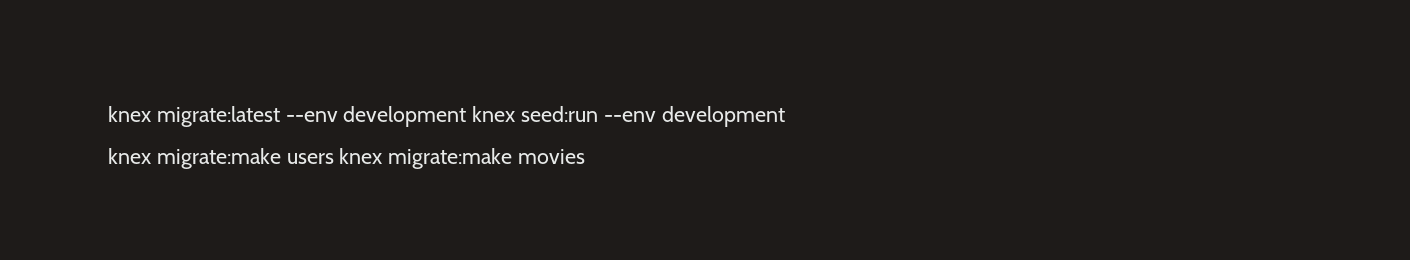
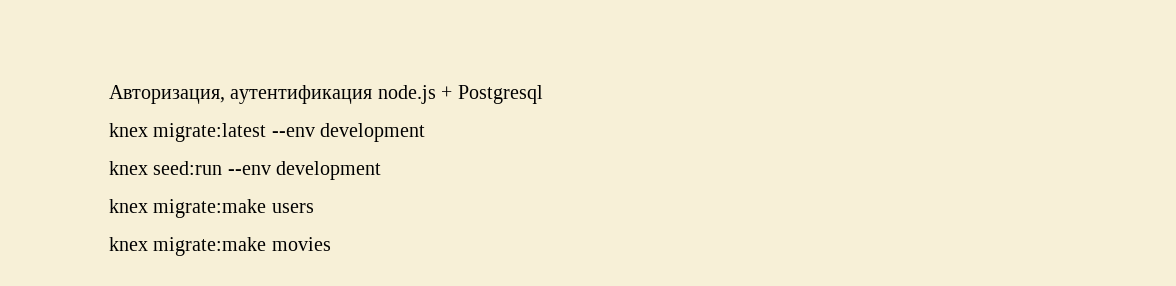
+ Авторизация, аутентификация node.js + Postgresql
- knex migrate:latest --env development knex seed:run --env development
+ knex migrate:latest --env development
+ knex seed:run --env development
- knex migrate:make users knex migrate:make movies
+ knex migrate:make users
+ knex migrate:make movies

